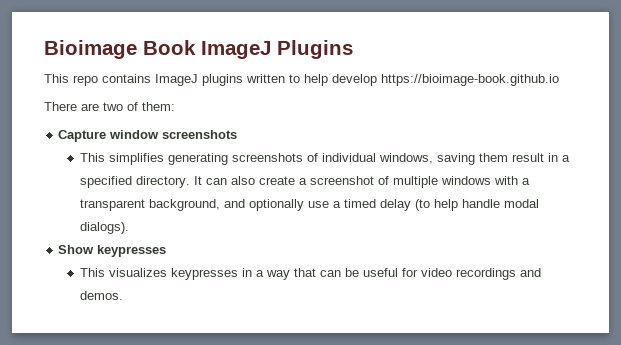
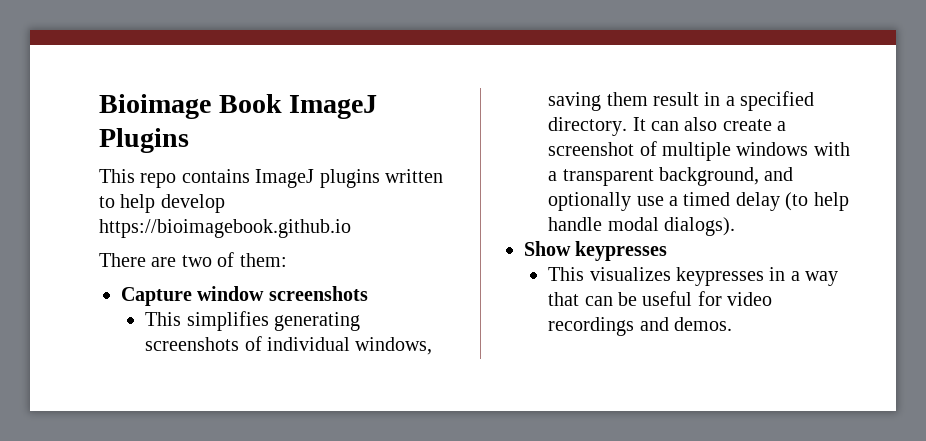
- This repo contains ImageJ plugins written to help develop https://bioimage-book.github.io
+ This repo contains ImageJ plugins written to help develop https://bioimagebook.github.io

